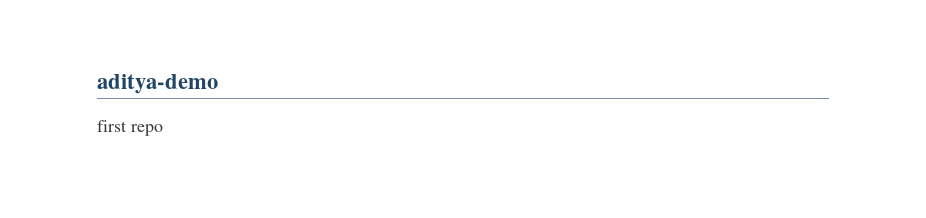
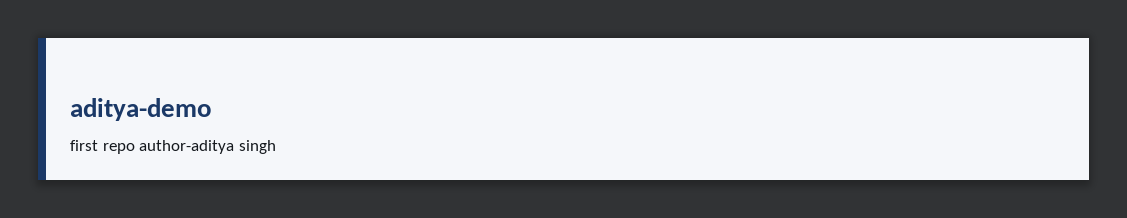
- first repo
+ first repo author-aditya singh

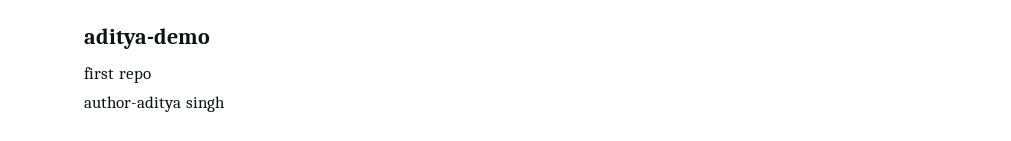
- first repo author-aditya singh
+ first repo
+ author-aditya singh

